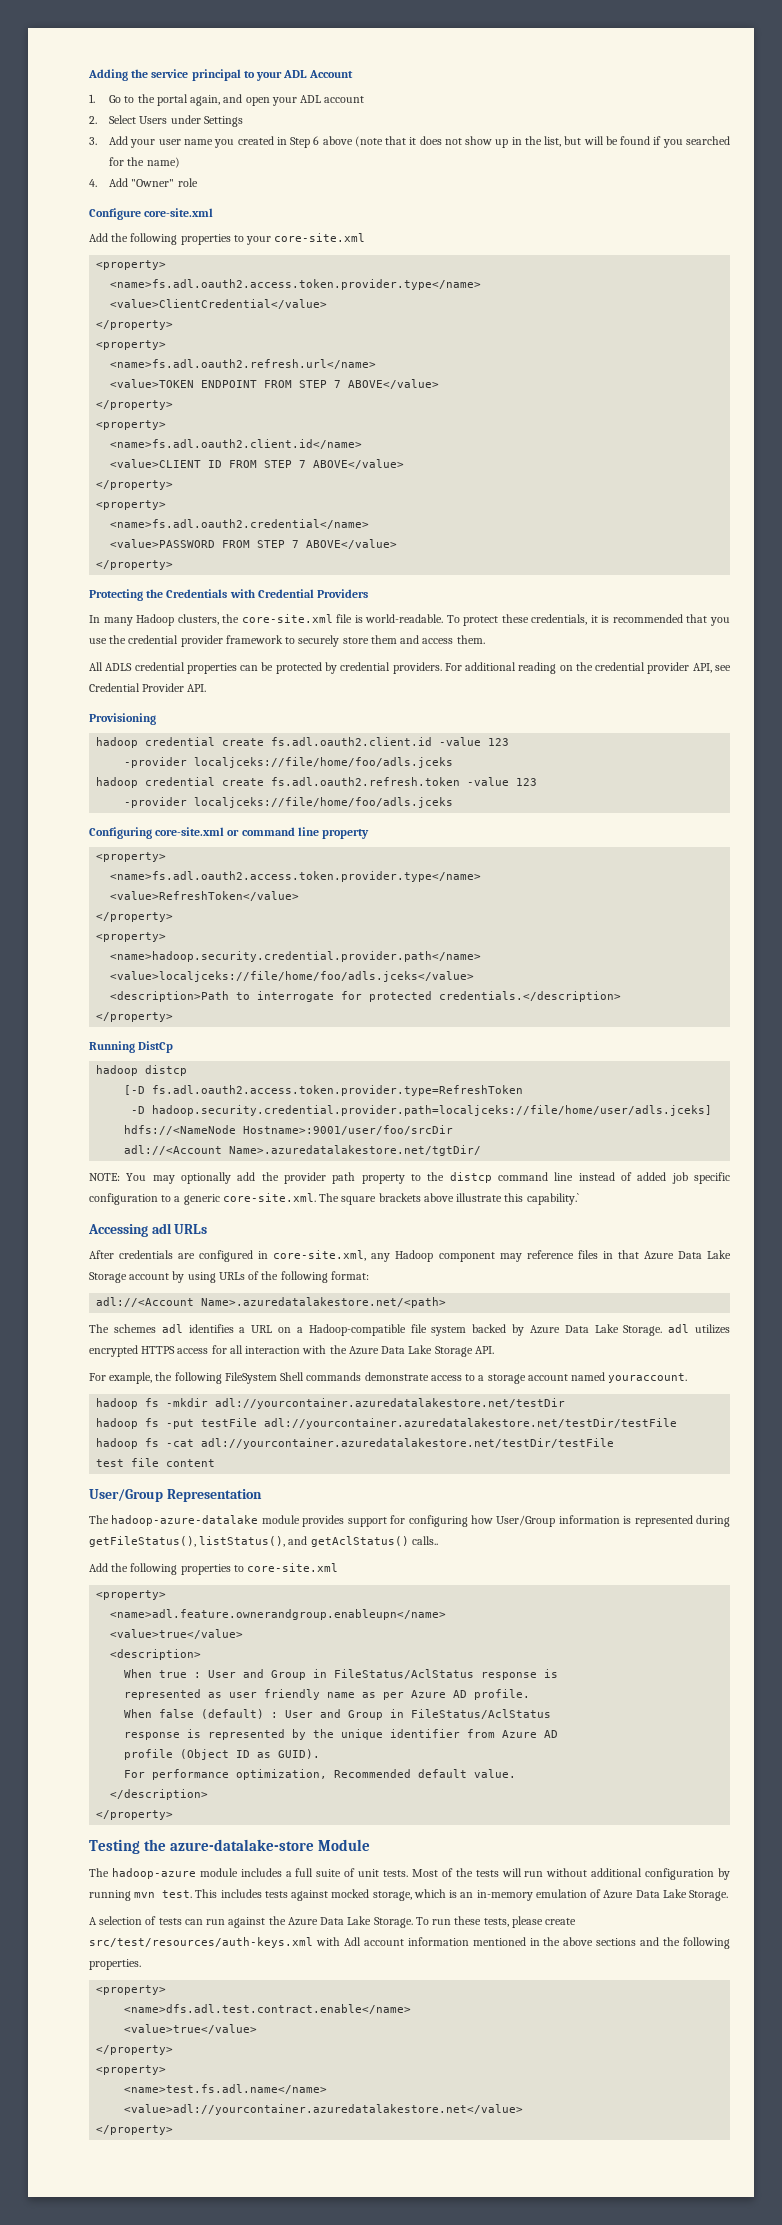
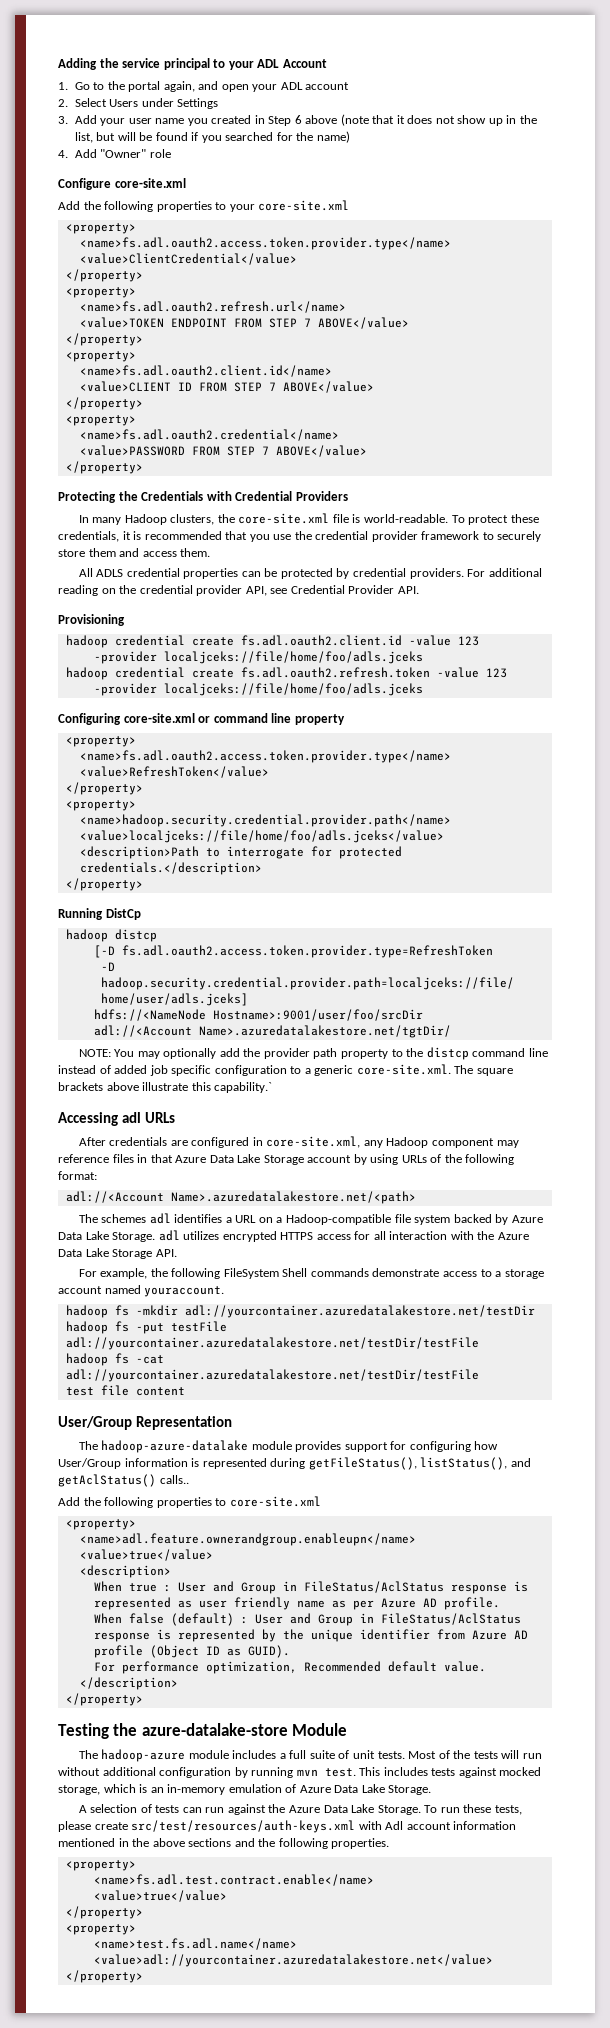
- <name>dfs.adl.test.contract.enable</name>
+ <name>fs.adl.test.contract.enable</name>

